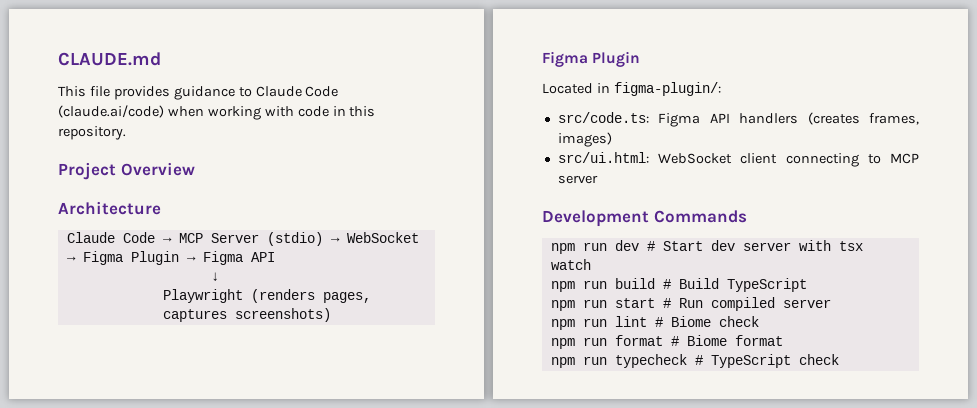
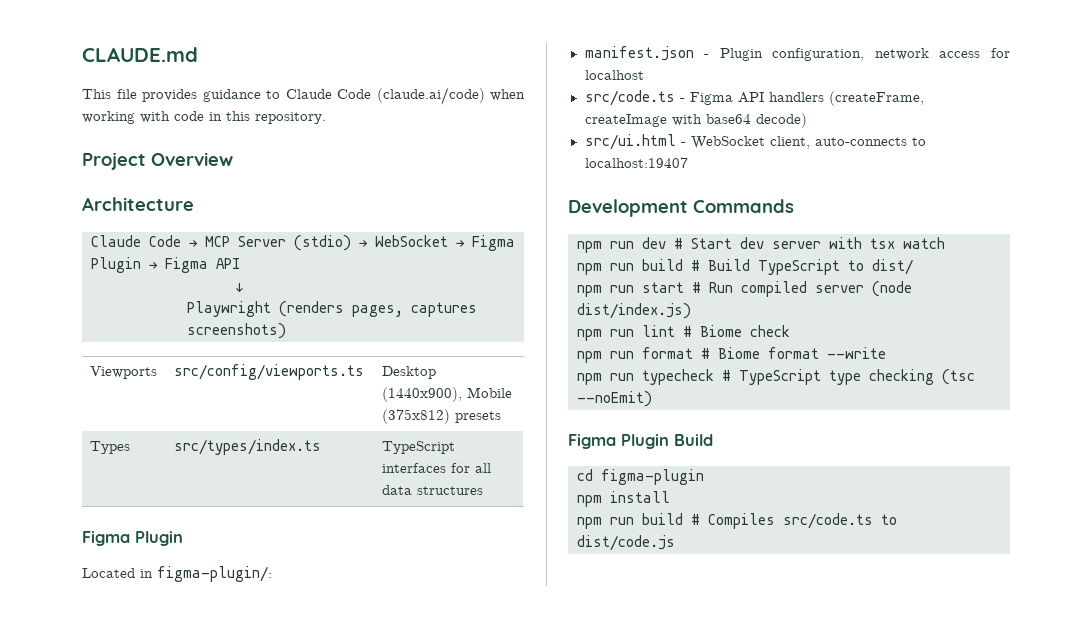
+ Viewports | src/config/viewports.ts | Desktop (1440x900), Mobile (375x812) presets
+ Types | src/types/index.ts | TypeScript interfaces for all data structures
- src/code.ts: Figma API handlers (creates frames, images)
- src/ui.html: WebSocket client connecting to MCP server
+ manifest.json - Plugin configuration, network access for localhost
+ src/code.ts - Figma API handlers (createFrame, createImage with base64 decode)
+ src/ui.html - WebSocket client, auto-connects to localhost:19407
- npm run build # Build TypeScript
+ npm run build # Build TypeScript to dist/
- npm run start # Run compiled server
+ npm run start # Run compiled server (node dist/index.js)
- npm run format # Biome format
+ npm run format # Biome format --write
- npm run typecheck # TypeScript check
+ npm run typecheck # TypeScript type checking (tsc --noEmit)
+ Figma Plugin Build
+ cd figma-plugin
+ npm install
+ npm run build # Compiles src/code.ts to dist/code.js

